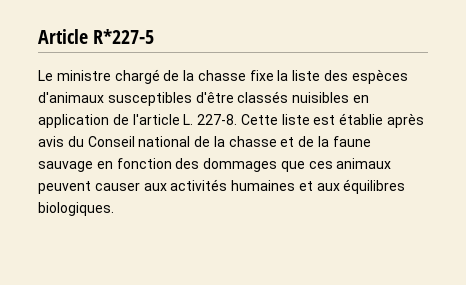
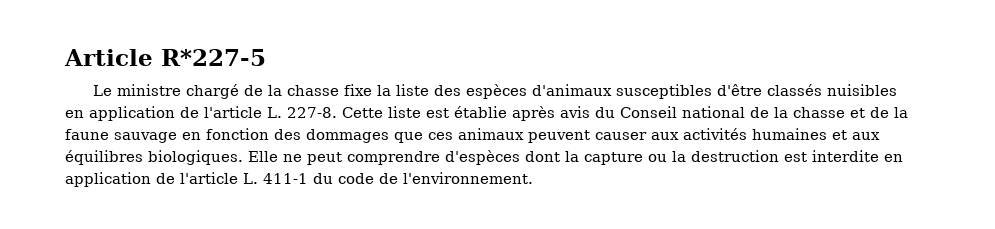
+ Elle ne peut comprendre d'espèces dont la capture ou la destruction est interdite en application de l'article L. 411-1 du code de l'environnement.

